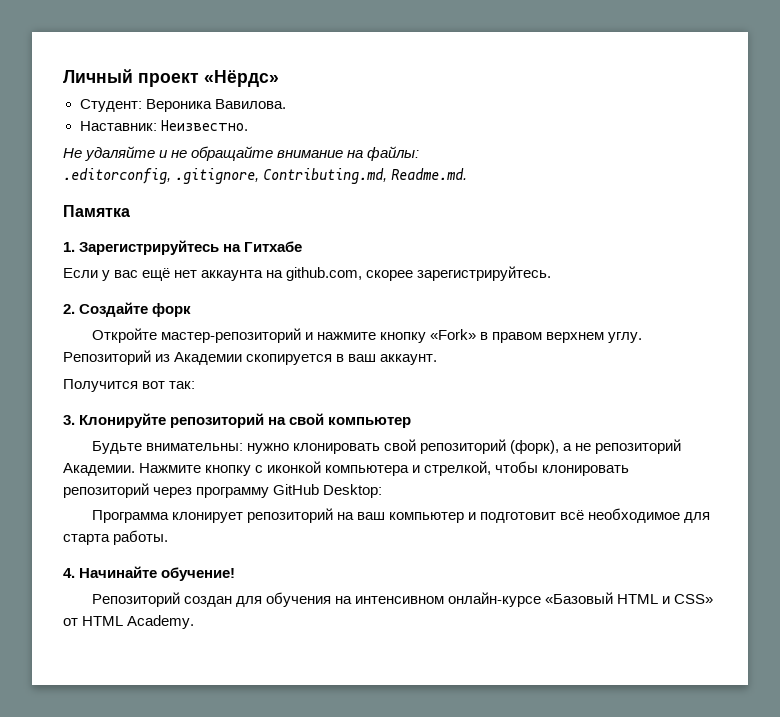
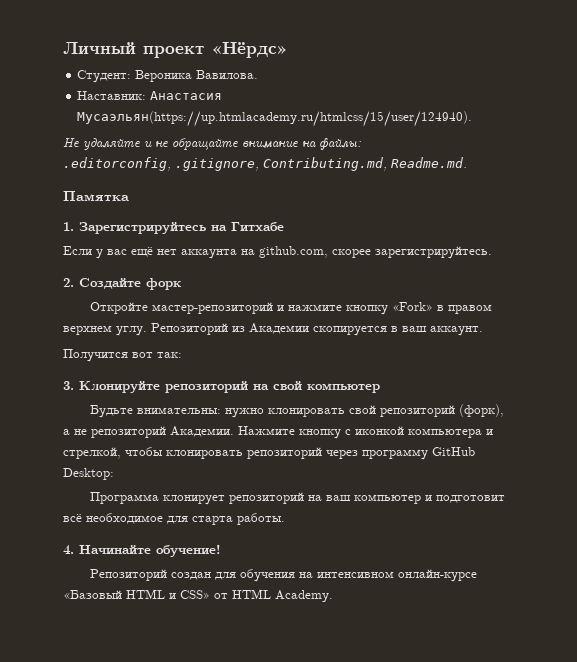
- Наставник: Неизвестно.
+ Наставник: Анастасия Мусаэльян(https://up.htmlacademy.ru/htmlcss/15/user/124940).

